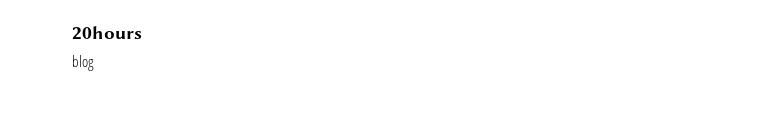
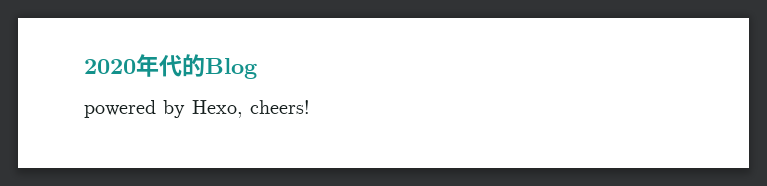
- 20hours
- blog
+ 2020年代的Blog
+ powered by Hexo, cheers!

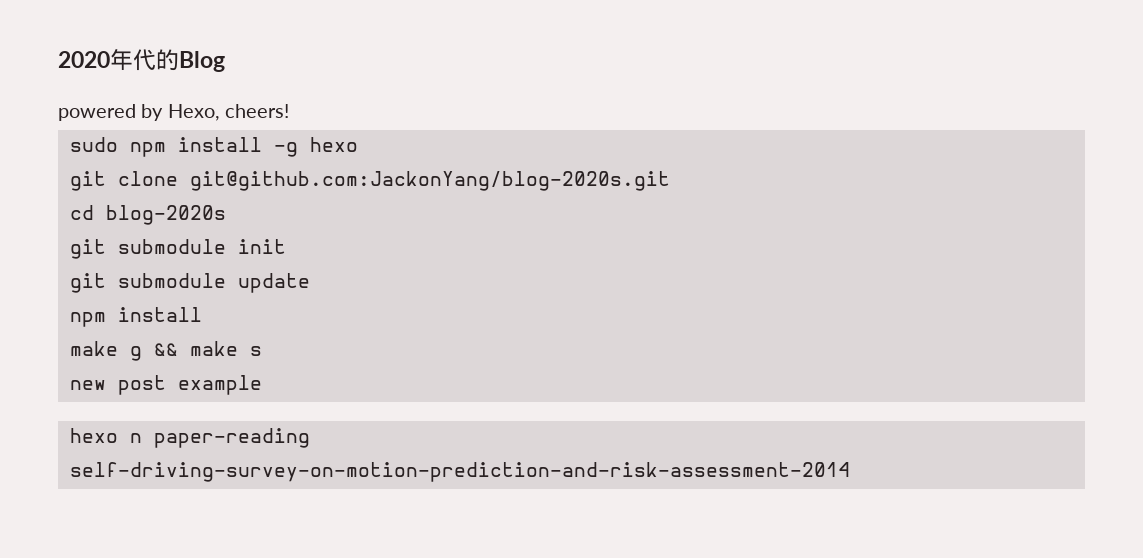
+ sudo npm install -g hexo
+ git clone git@github.com:JackonYang/blog-2020s.git
+ cd blog-2020s
+ git submodule init
+ git submodule update
+ npm install
+ make g && make s
+ new post example
+ hexo n paper-reading self-driving-survey-on-motion-prediction-and-risk-assessment-2014

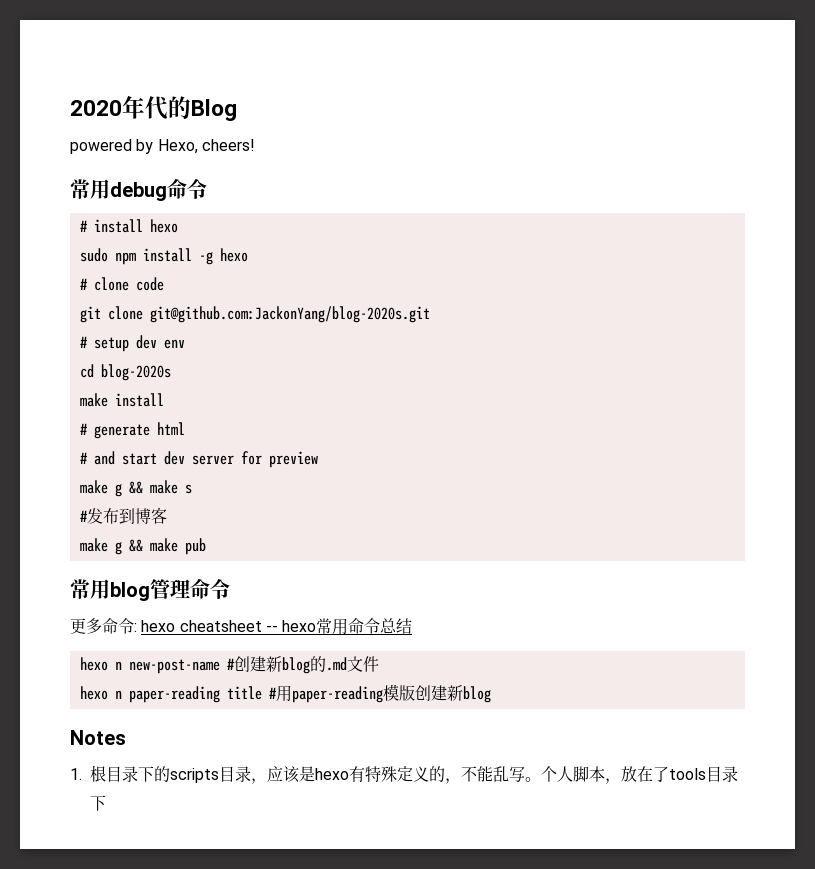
+ 常用debug命令
+ # install hexo
+ # clone code
+ # setup dev env
  cd blog-2020s
- git submodule init
- git submodule update
- npm install
+ make install
+ # generate html
+ # and start dev server for preview
- new post example
- hexo n paper-reading self-driving-survey-on-motion-prediction-and-risk-assessment-2014
+ #发布到博客
+ make g && make pub
+ 常用blog管理命令
+ 更多命令: hexo cheatsheet -- hexo常用命令总结
+ hexo n new-post-name #创建新blog的.md文件
+ hexo n paper-reading title #用paper-reading模版创建新blog
+ Notes
+ 1.根目录下的scripts目录，应该是hexo有特殊定义的，不能乱写。个人脚本，放在了tools目录下

